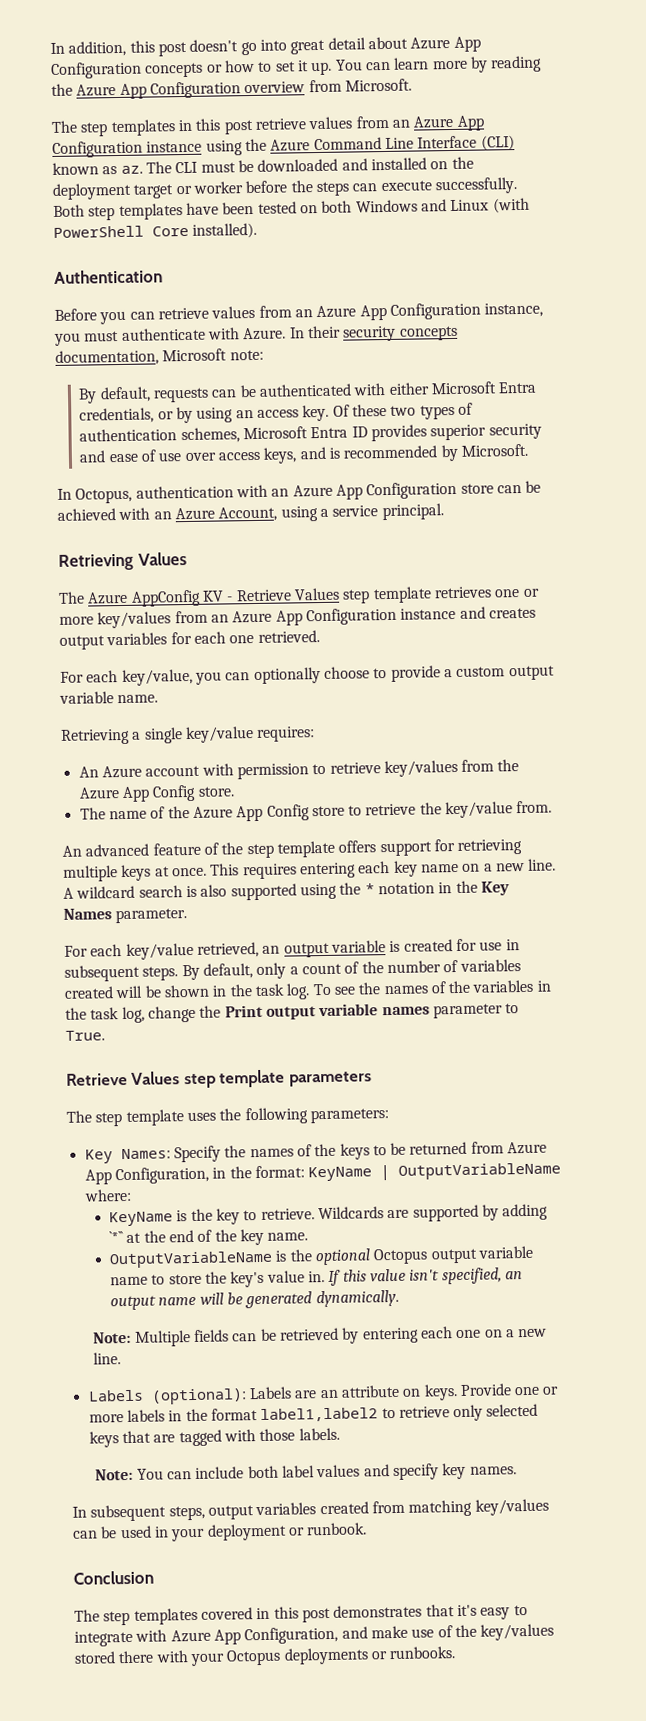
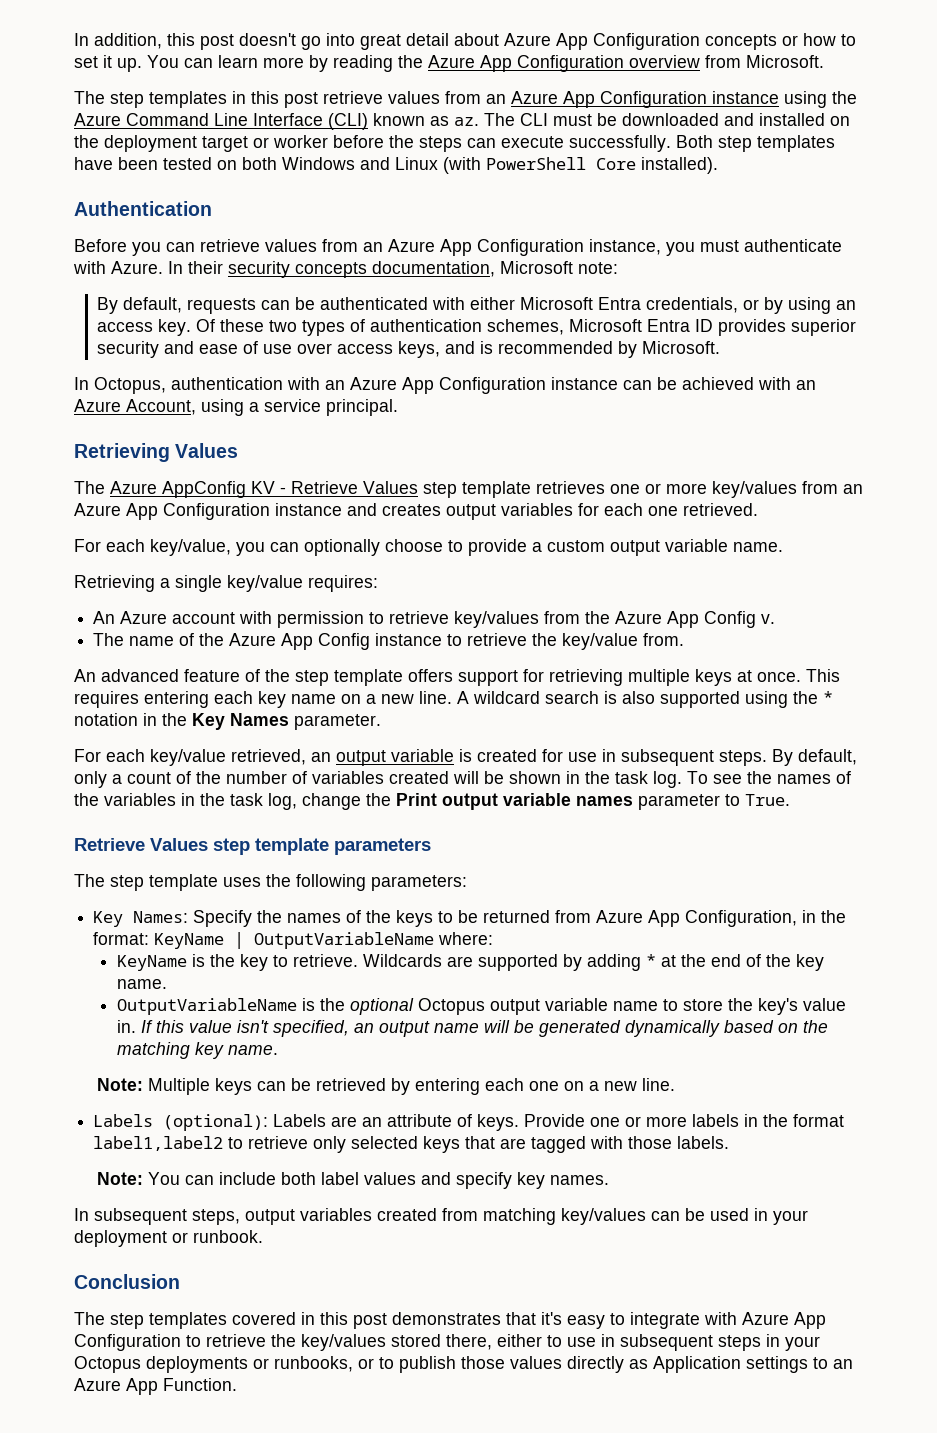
- In Octopus, authentication with an Azure App Configuration store can be achieved with an Azure Account, using a service principal.
+ In Octopus, authentication with an Azure App Configuration instance can be achieved with an Azure Account, using a service principal.
- An Azure account with permission to retrieve key/values from the Azure App Config store.
+ An Azure account with permission to retrieve key/values from the Azure App Config v.
- The name of the Azure App Config store to retrieve the key/value from.
+ The name of the Azure App Config instance to retrieve the key/value from.
- Wildcards are supported by adding `*`` at the end of the key name.
+ Wildcards are supported by adding * at the end of the key name.
- If this value isn't specified, an output name will be generated dynamically.
+ If this value isn't specified, an output name will be generated dynamically based on the matching key name.
- Note: Multiple fields can be retrieved by entering each one on a new line.
+ Note: Multiple keys can be retrieved by entering each one on a new line.
- Labels (optional): Labels are an attribute on keys.
+ Labels (optional): Labels are an attribute of keys.
- The step templates covered in this post demonstrates that it's easy to integrate with Azure App Configuration, and make use of the key/values stored there with your Octopus deployments or runbooks.
+ The step templates covered in this post demonstrates that it's easy to integrate with Azure App Configuration to retrieve the key/values stored there, either to use in subsequent steps in your Octopus deployments or runbooks, or to publish those values directly as Application settings to an Azure App Function.

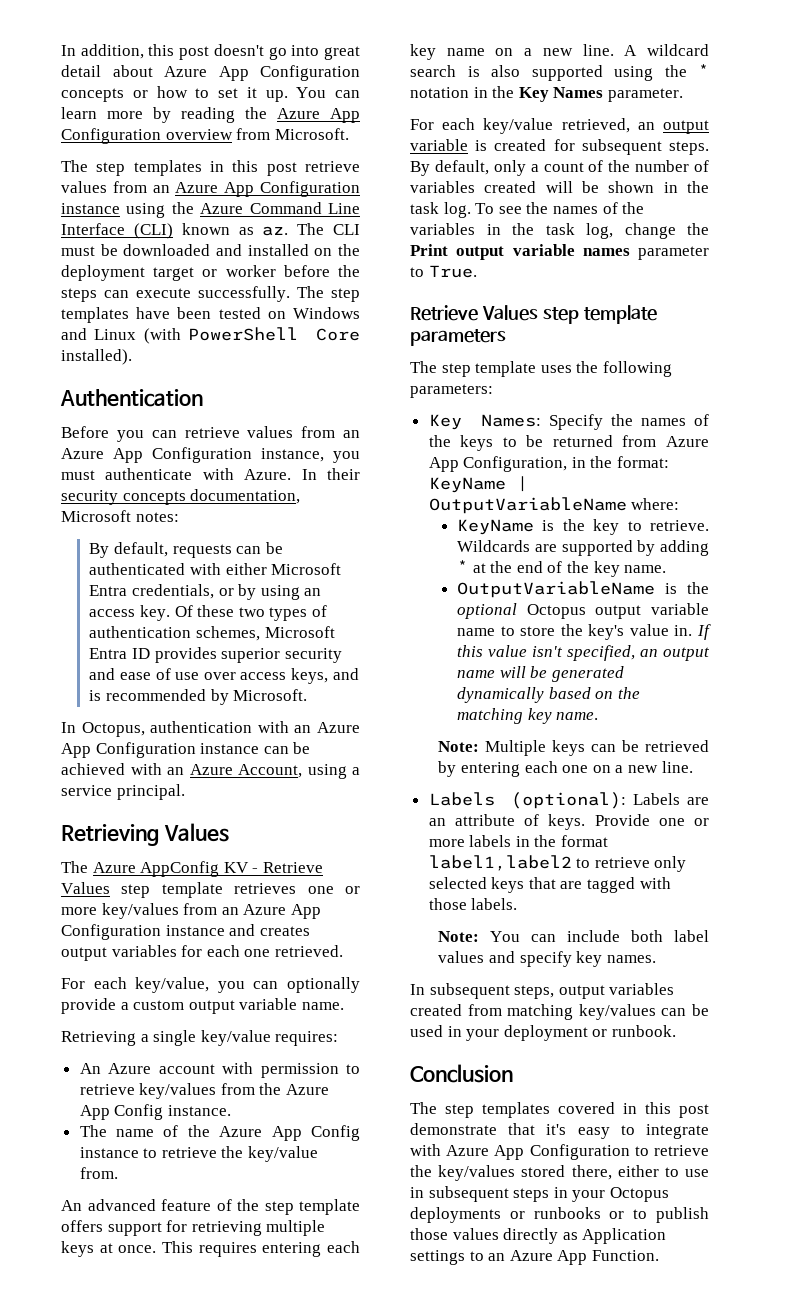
- Both step templates have been tested on both Windows and Linux (with PowerShell Core installed).
+ The step templates have been tested on Windows and Linux (with PowerShell Core installed).
- In their security concepts documentation, Microsoft note:
+ In their security concepts documentation, Microsoft notes:
- For each key/value, you can optionally choose to provide a custom output variable name.
+ For each key/value, you can optionally provide a custom output variable name.
- An Azure account with permission to retrieve key/values from the Azure App Config v.
+ An Azure account with permission to retrieve key/values from the Azure App Config instance.
- For each key/value retrieved, an output variable is created for use in subsequent steps.
+ For each key/value retrieved, an output variable is created for subsequent steps.
- The step templates covered in this post demonstrates that it's easy to integrate with Azure App Configuration to retrieve the key/values stored there, either to use in subsequent steps in your Octopus deployments or runbooks, or to publish those values directly as Application settings to an Azure App Function.
+ The step templates covered in this post demonstrate that it's easy to integrate with Azure App Configuration to retrieve the key/values stored there, either to use in subsequent steps in your Octopus deployments or runbooks or to publish those values directly as Application settings to an Azure App Function.

